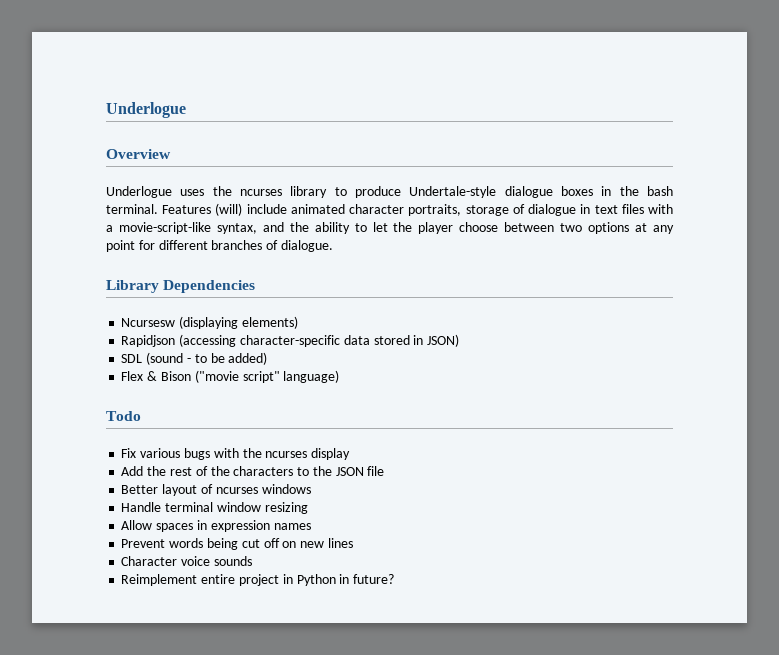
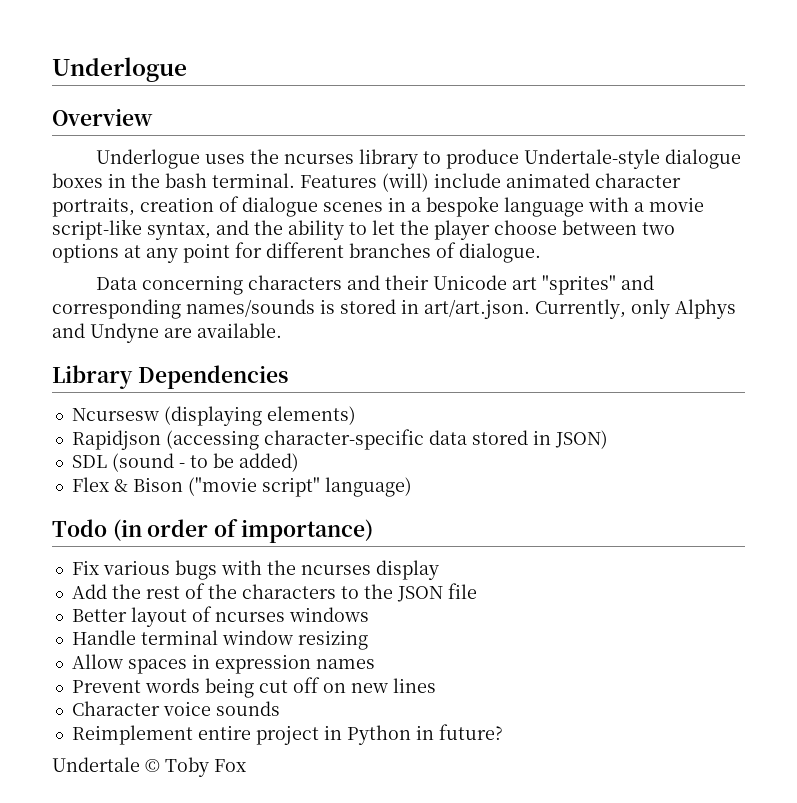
- Features (will) include animated character portraits, storage of dialogue in text files with a movie-script-like syntax, and the ability to let the player choose between two options at any point for different branches of dialogue.
+ Features (will) include animated character portraits, creation of dialogue scenes in a bespoke language with a movie script-like syntax, and the ability to let the player choose between two options at any point for different branches of dialogue.
+ Data concerning characters and their Unicode art "sprites" and corresponding names/sounds is stored in art/art.json. Currently, only Alphys and Undyne are available.
- Todo
+ Todo (in order of importance)
+ Undertale © Toby Fox

